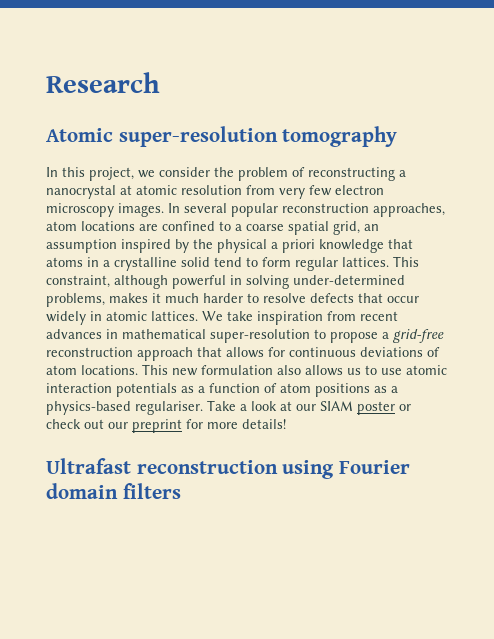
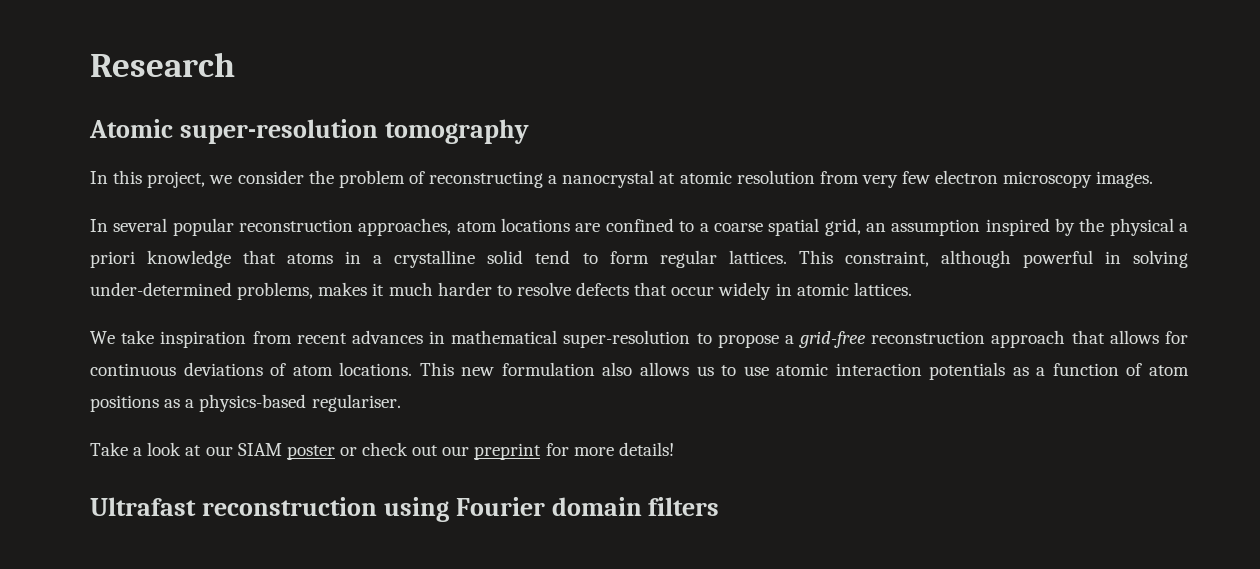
- In this project, we consider the problem of reconstructing a nanocrystal at atomic resolution from very few electron microscopy images. In several popular reconstruction approaches, atom locations are confined to a coarse spatial grid, an assumption inspired by the physical a priori knowledge that atoms in a crystalline solid tend to form regular lattices.
+ In this project, we consider the problem of reconstructing a nanocrystal at atomic resolution from very few electron microscopy images.
+ In several popular reconstruction approaches, atom locations are confined to a coarse spatial grid, an assumption inspired by the physical a priori knowledge that atoms in a crystalline solid tend to form regular lattices.
- This constraint, although powerful in solving under-determined problems, makes it much harder to resolve defects that occur widely in atomic lattices. We take inspiration from recent advances in mathematical super-resolution to propose a grid-free reconstruction approach that allows for continuous deviations of atom locations.
+ This constraint, although powerful in solving under-determined problems, makes it much harder to resolve defects that occur widely in atomic lattices.
+ We take inspiration from recent advances in mathematical super-resolution to propose a grid-free reconstruction approach that allows for continuous deviations of atom locations.
- This new formulation also allows us to use atomic interaction potentials as a function of atom positions as a physics-based regulariser. Take a look at our SIAM poster or check out our preprint for more details!
+ This new formulation also allows us to use atomic interaction potentials as a function of atom positions as a physics-based regulariser.
+ Take a look at our SIAM poster or check out our preprint for more details!

